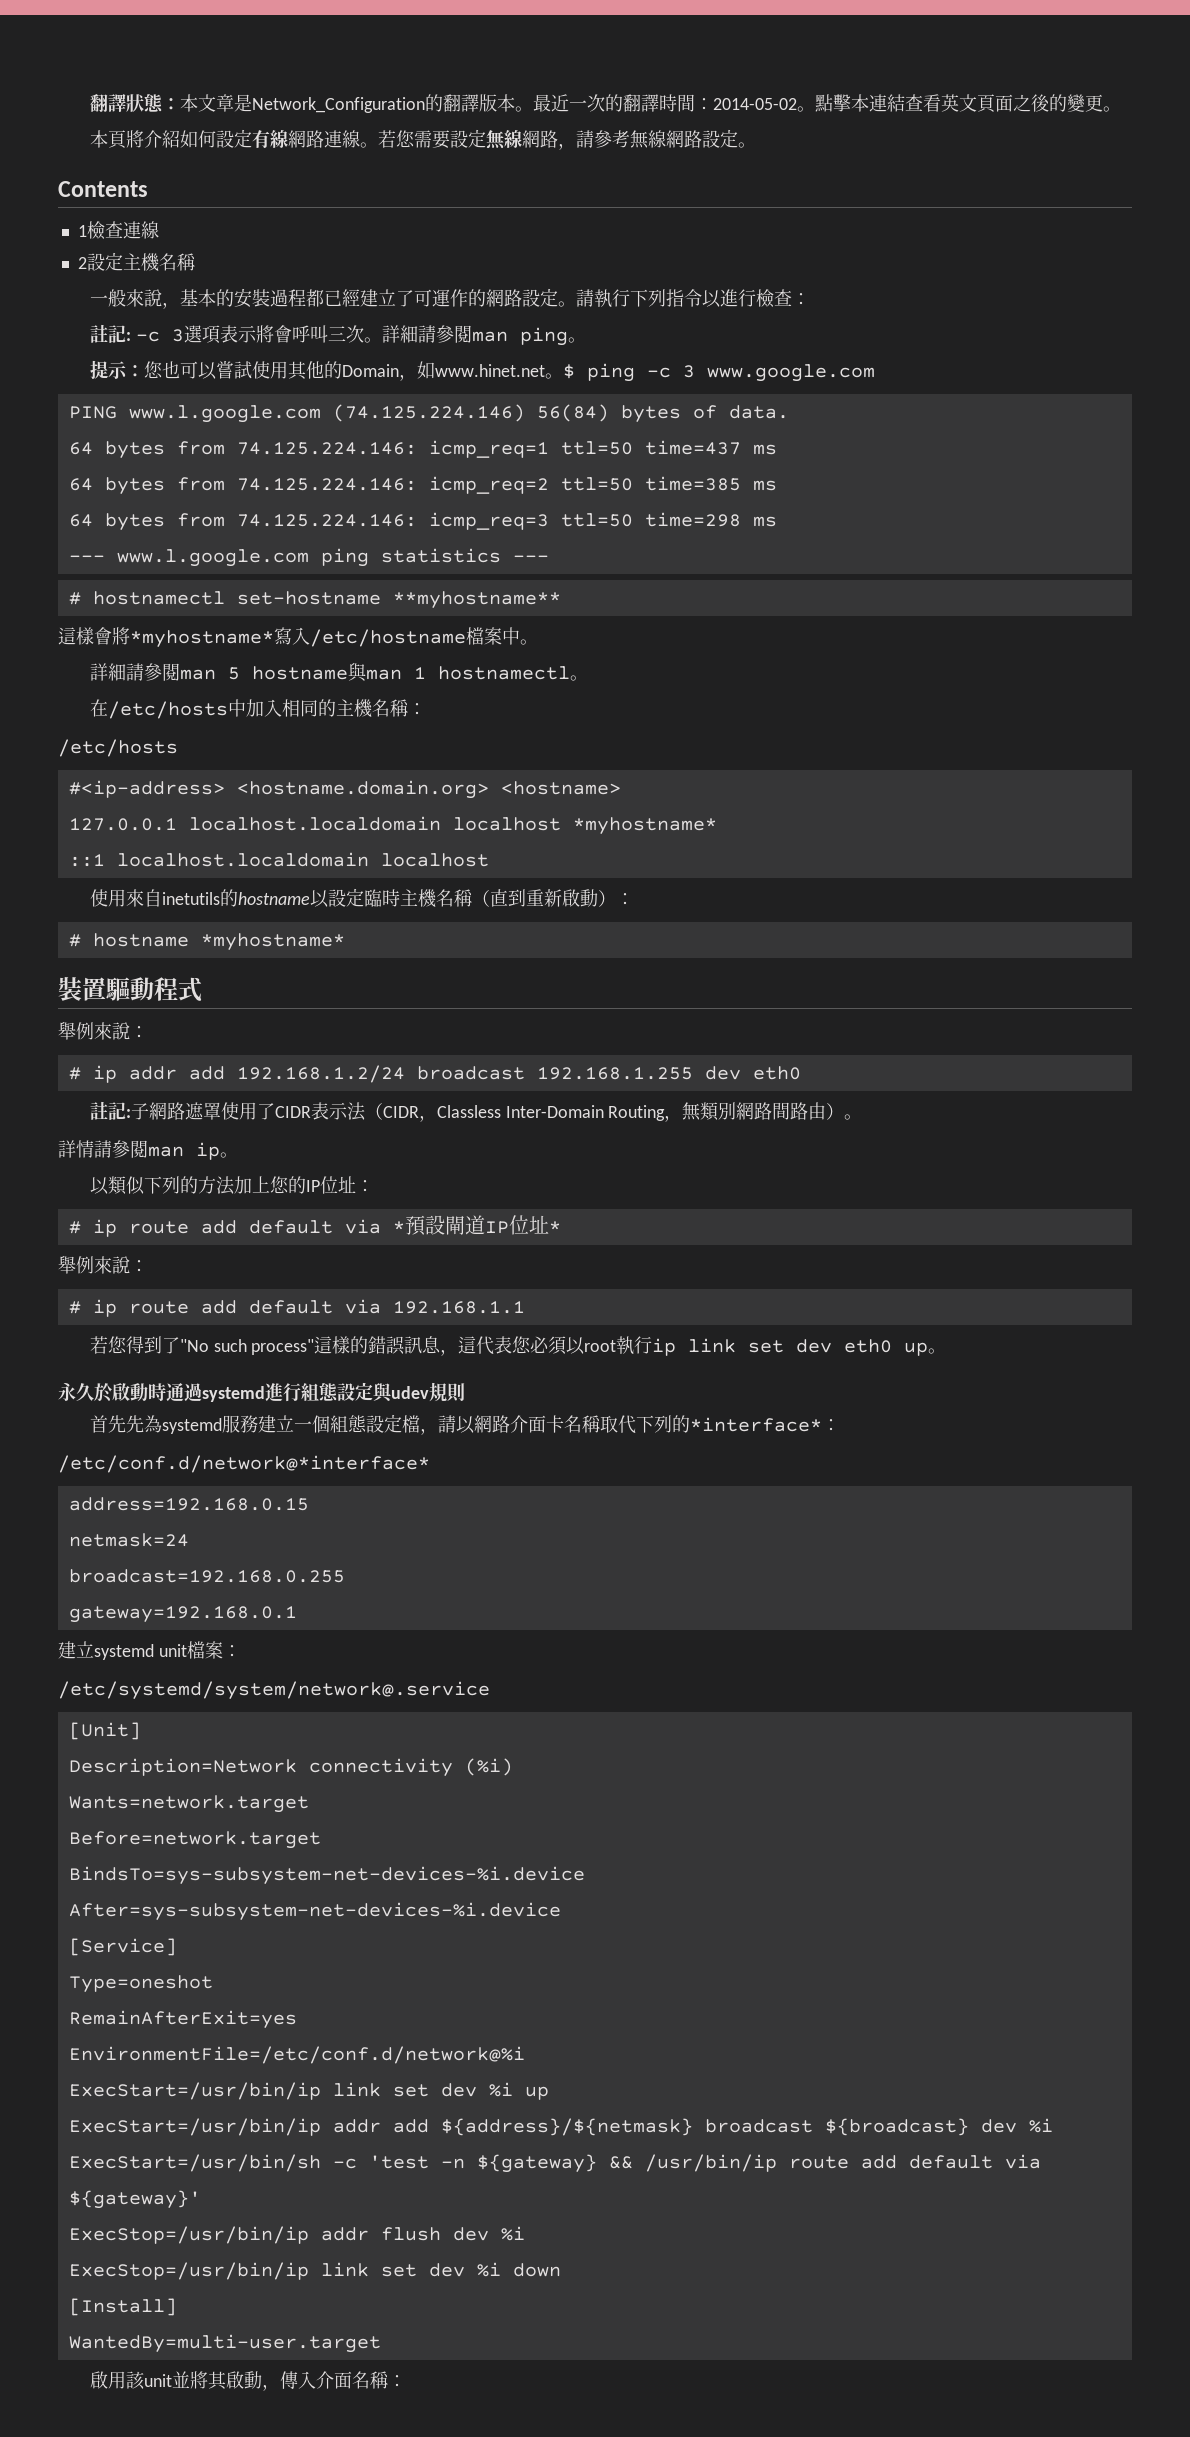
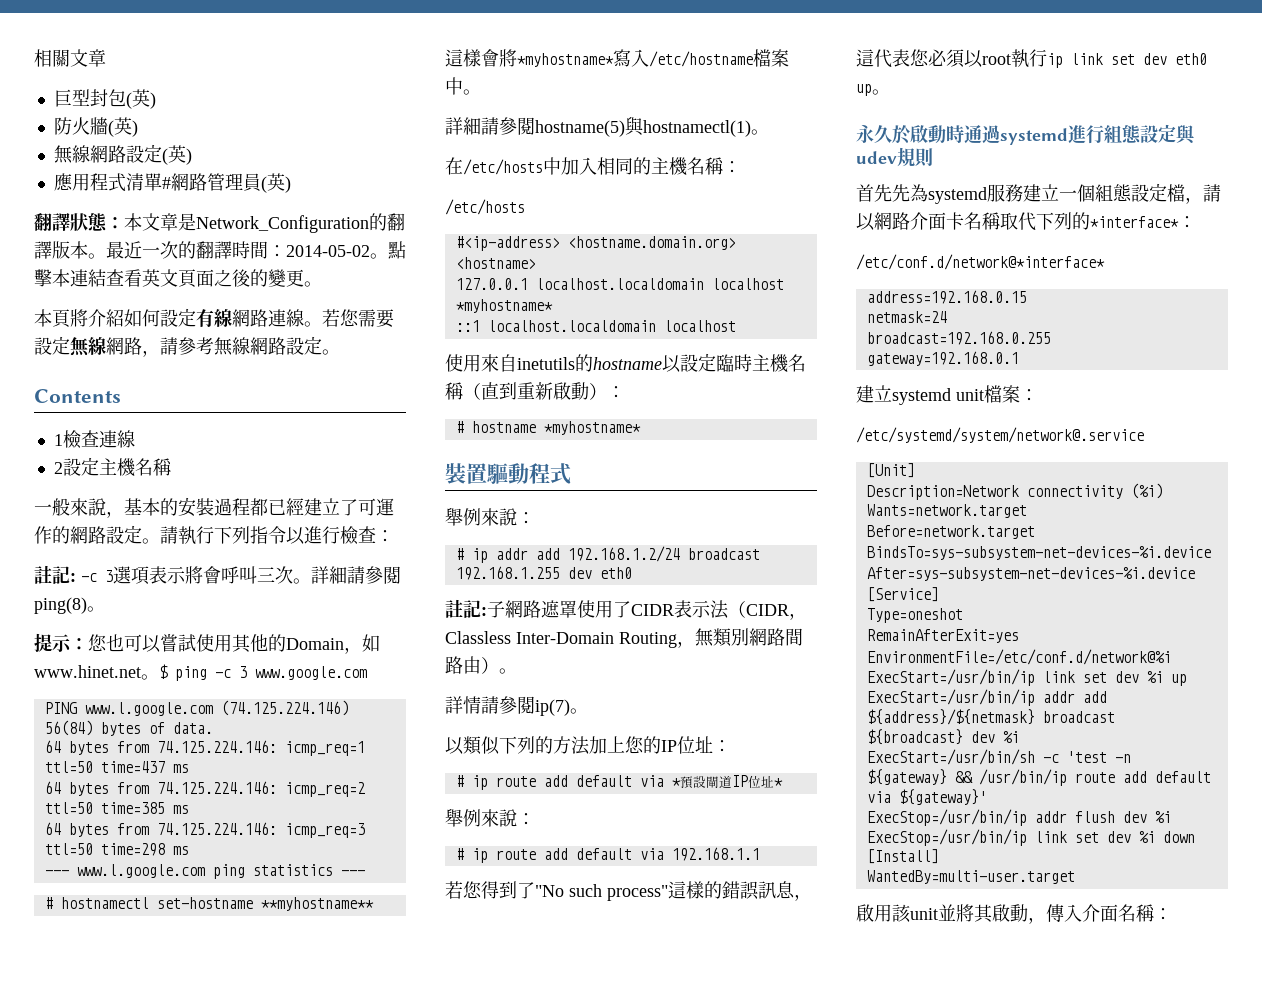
+ 相關文章
+ 巨型封包(英)
+ 防火牆(英)
+ 無線網路設定(英)
+ 應用程式清單#網路管理員(英)
- 詳細請參閱man ping。
+ 詳細請參閱ping(8)。
- 詳細請參閱man 5 hostname與man 1 hostnamectl。
+ 詳細請參閱hostname(5)與hostnamectl(1)。
- 詳情請參閱man ip。
+ 詳情請參閱ip(7)。

